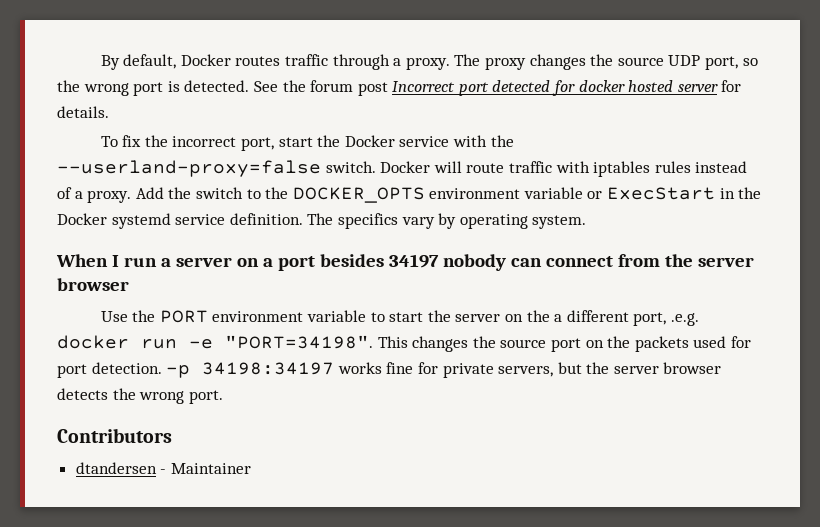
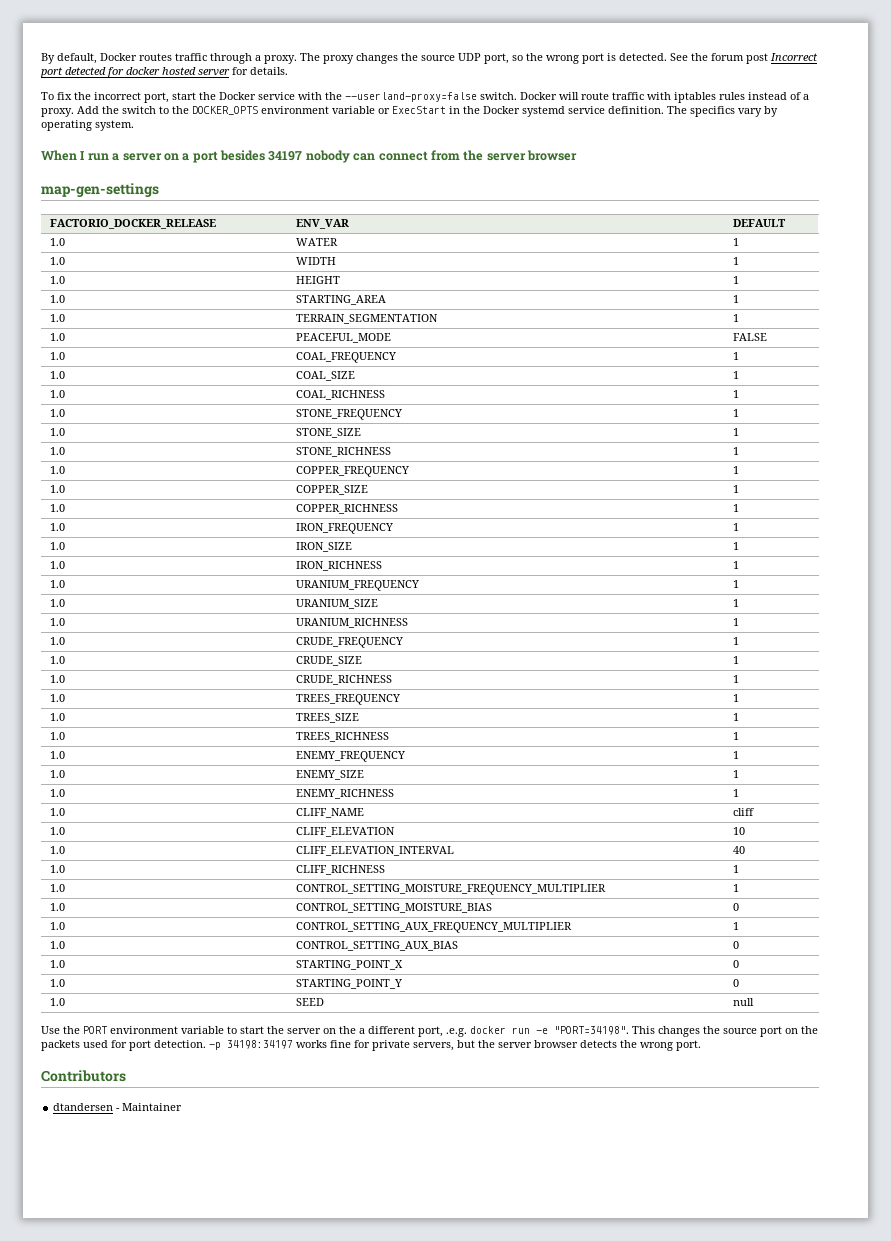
+ map-gen-settings
+ FACTORIO_DOCKER_RELEASE | ENV_VAR | DEFAULT
+ 1.0 | WATER | 1
+ 1.0 | WIDTH | 1
+ 1.0 | HEIGHT | 1
+ 1.0 | STARTING_AREA | 1
+ 1.0 | TERRAIN_SEGMENTATION | 1
+ 1.0 | PEACEFUL_MODE | FALSE
+ 1.0 | COAL_FREQUENCY | 1
+ 1.0 | COAL_SIZE | 1
+ 1.0 | COAL_RICHNESS | 1
+ 1.0 | STONE_FREQUENCY | 1
+ 1.0 | STONE_SIZE | 1
+ 1.0 | STONE_RICHNESS | 1
+ 1.0 | COPPER_FREQUENCY | 1
+ 1.0 | COPPER_SIZE | 1
+ 1.0 | COPPER_RICHNESS | 1
+ 1.0 | IRON_FREQUENCY | 1
+ 1.0 | IRON_SIZE | 1
+ 1.0 | IRON_RICHNESS | 1
+ 1.0 | URANIUM_FREQUENCY | 1
+ 1.0 | URANIUM_SIZE | 1
+ 1.0 | URANIUM_RICHNESS | 1
+ 1.0 | CRUDE_FREQUENCY | 1
+ 1.0 | CRUDE_SIZE | 1
+ 1.0 | CRUDE_RICHNESS | 1
+ 1.0 | TREES_FREQUENCY | 1
+ 1.0 | TREES_SIZE | 1
+ 1.0 | TREES_RICHNESS | 1
+ 1.0 | ENEMY_FREQUENCY | 1
+ 1.0 | ENEMY_SIZE | 1
+ 1.0 | ENEMY_RICHNESS | 1
+ 1.0 | CLIFF_NAME | cliff
+ 1.0 | CLIFF_ELEVATION | 10
+ 1.0 | CLIFF_ELEVATION_INTERVAL | 40
+ 1.0 | CLIFF_RICHNESS | 1
+ 1.0 | CONTROL_SETTING_MOISTURE_FREQUENCY_MULTIPLIER | 1
+ 1.0 | CONTROL_SETTING_MOISTURE_BIAS | 0
+ 1.0 | CONTROL_SETTING_AUX_FREQUENCY_MULTIPLIER | 1
+ 1.0 | CONTROL_SETTING_AUX_BIAS | 0
+ 1.0 | STARTING_POINT_X | 0
+ 1.0 | STARTING_POINT_Y | 0
+ 1.0 | SEED | null

